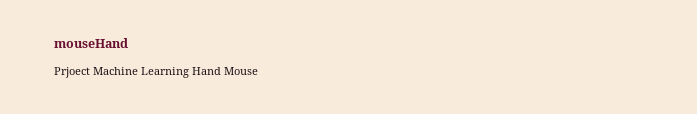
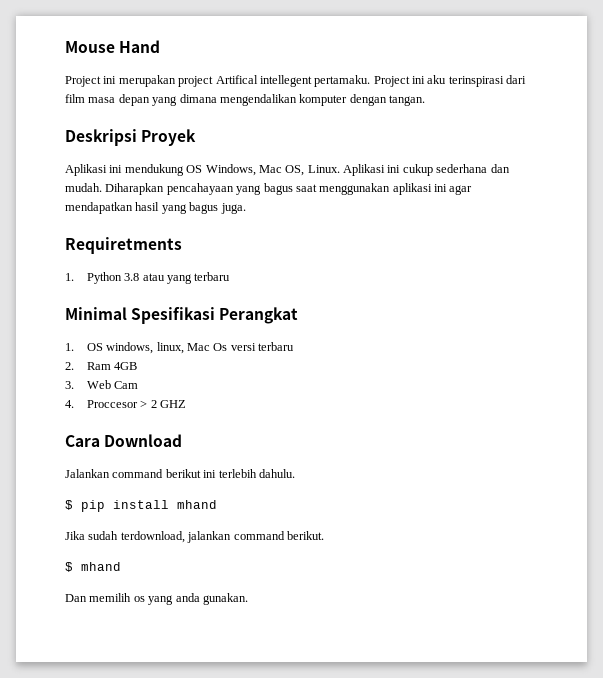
- mouseHand
- Prjoect Machine Learning Hand Mouse
+ Mouse Hand
+ Project ini merupakan project Artifical intellegent pertamaku. Project ini aku terinspirasi dari film masa depan yang dimana mengendalikan komputer dengan tangan.
+ Deskripsi Proyek
+ Aplikasi ini mendukung OS Windows, Mac OS, Linux. Aplikasi ini cukup sederhana dan mudah. Diharapkan pencahayaan yang bagus saat menggunakan aplikasi ini agar mendapatkan hasil yang bagus juga.
+ Requiretments
+ 1. Python 3.8 atau yang terbaru
+ Minimal Spesifikasi Perangkat
+ 1. OS windows, linux, Mac Os versi terbaru
+ 2. Ram 4GB
+ 3. Web Cam
+ 4. Proccesor > 2 GHZ
+ Cara Download
+ Jalankan command berikut ini terlebih dahulu.
+ $ pip install mhand
+ Jika sudah terdownload, jalankan command berikut.
+ $ mhand
+ Dan memilih os yang anda gunakan.

